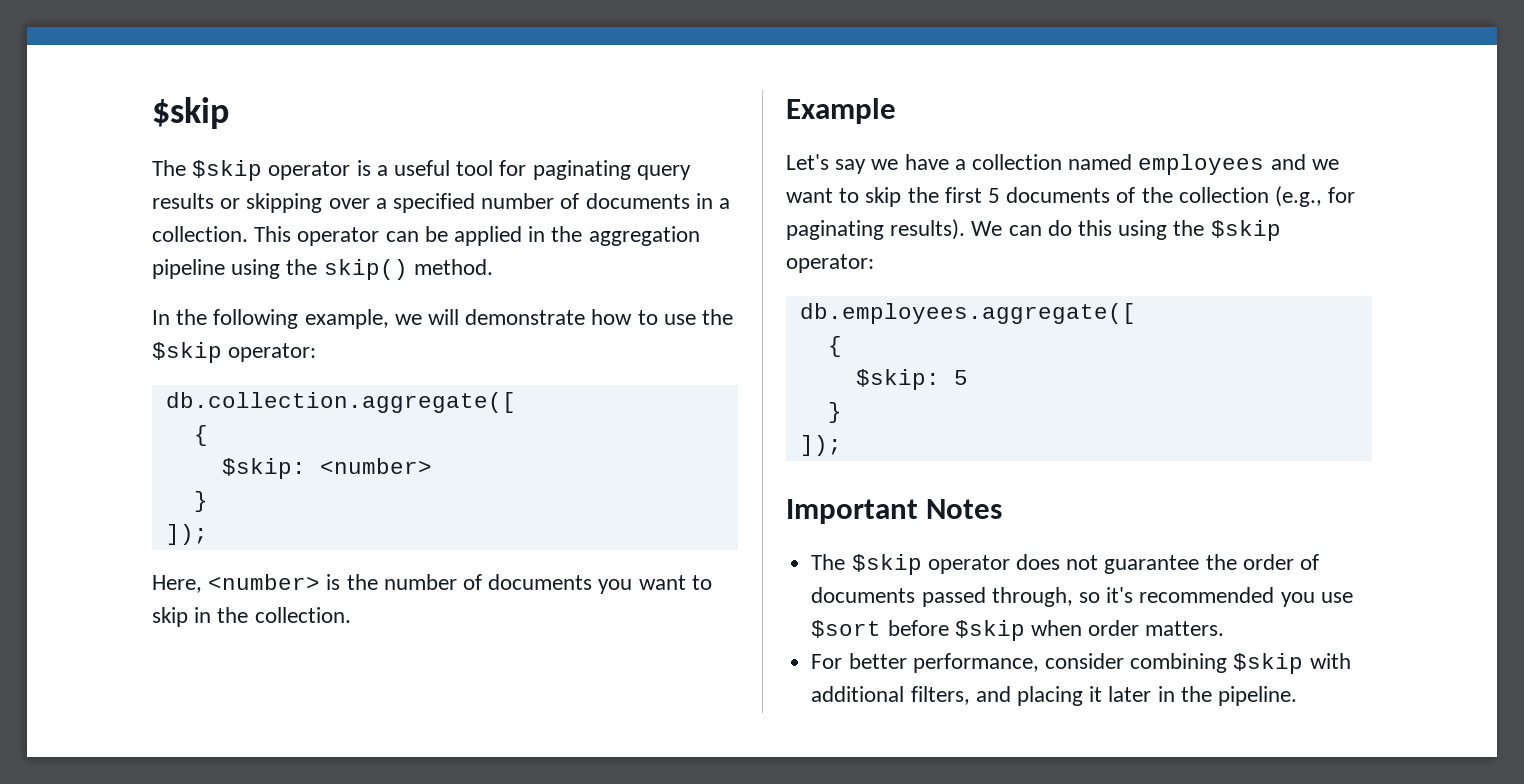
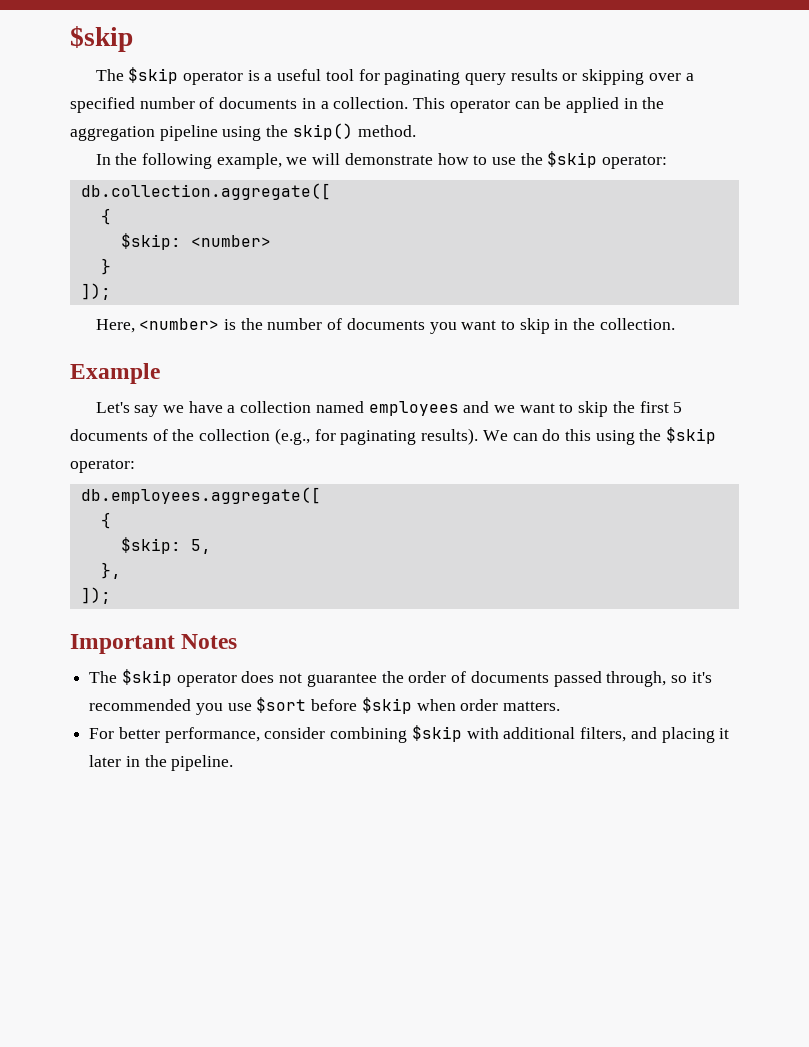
- $skip: 5
- }
+ $skip: 5,
+ },

